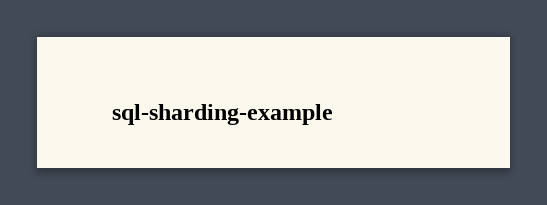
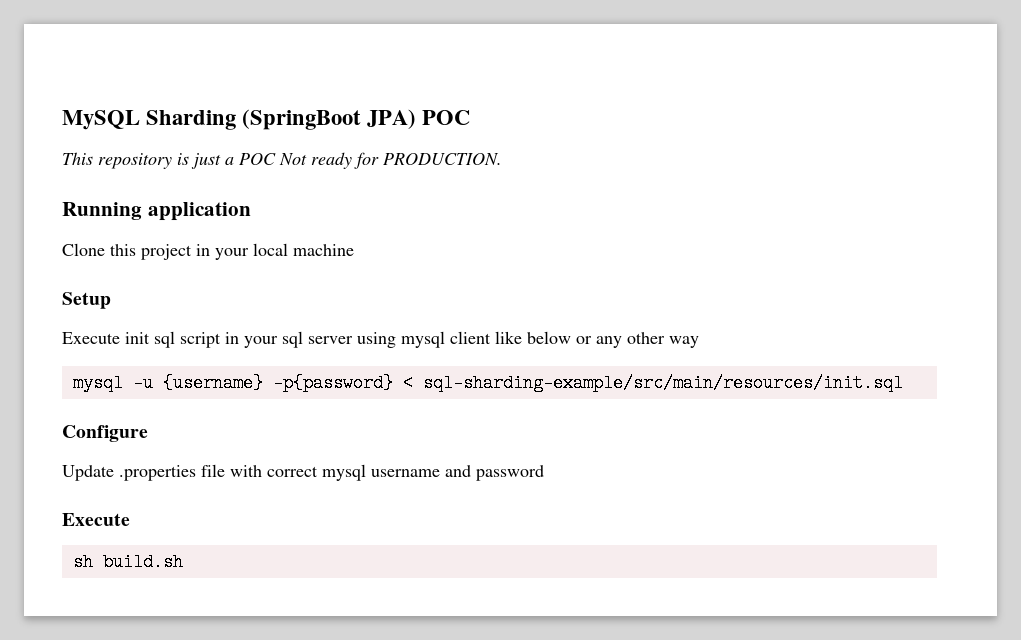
- sql-sharding-example
+ MySQL Sharding (SpringBoot JPA) POC
+ This repository is just a POC Not ready for PRODUCTION.
+ Running application
+ Clone this project in your local machine
+ Setup
+ Execute init sql script in your sql server using mysql client like below or any other way
+ mysql -u {username} -p{password} < sql-sharding-example/src/main/resources/init.sql
+ Configure
+ Update .properties file with correct mysql username and password
+ Execute
+ sh build.sh

